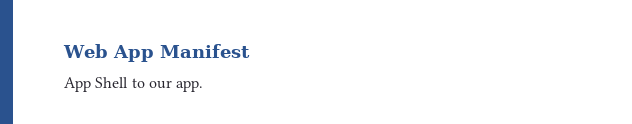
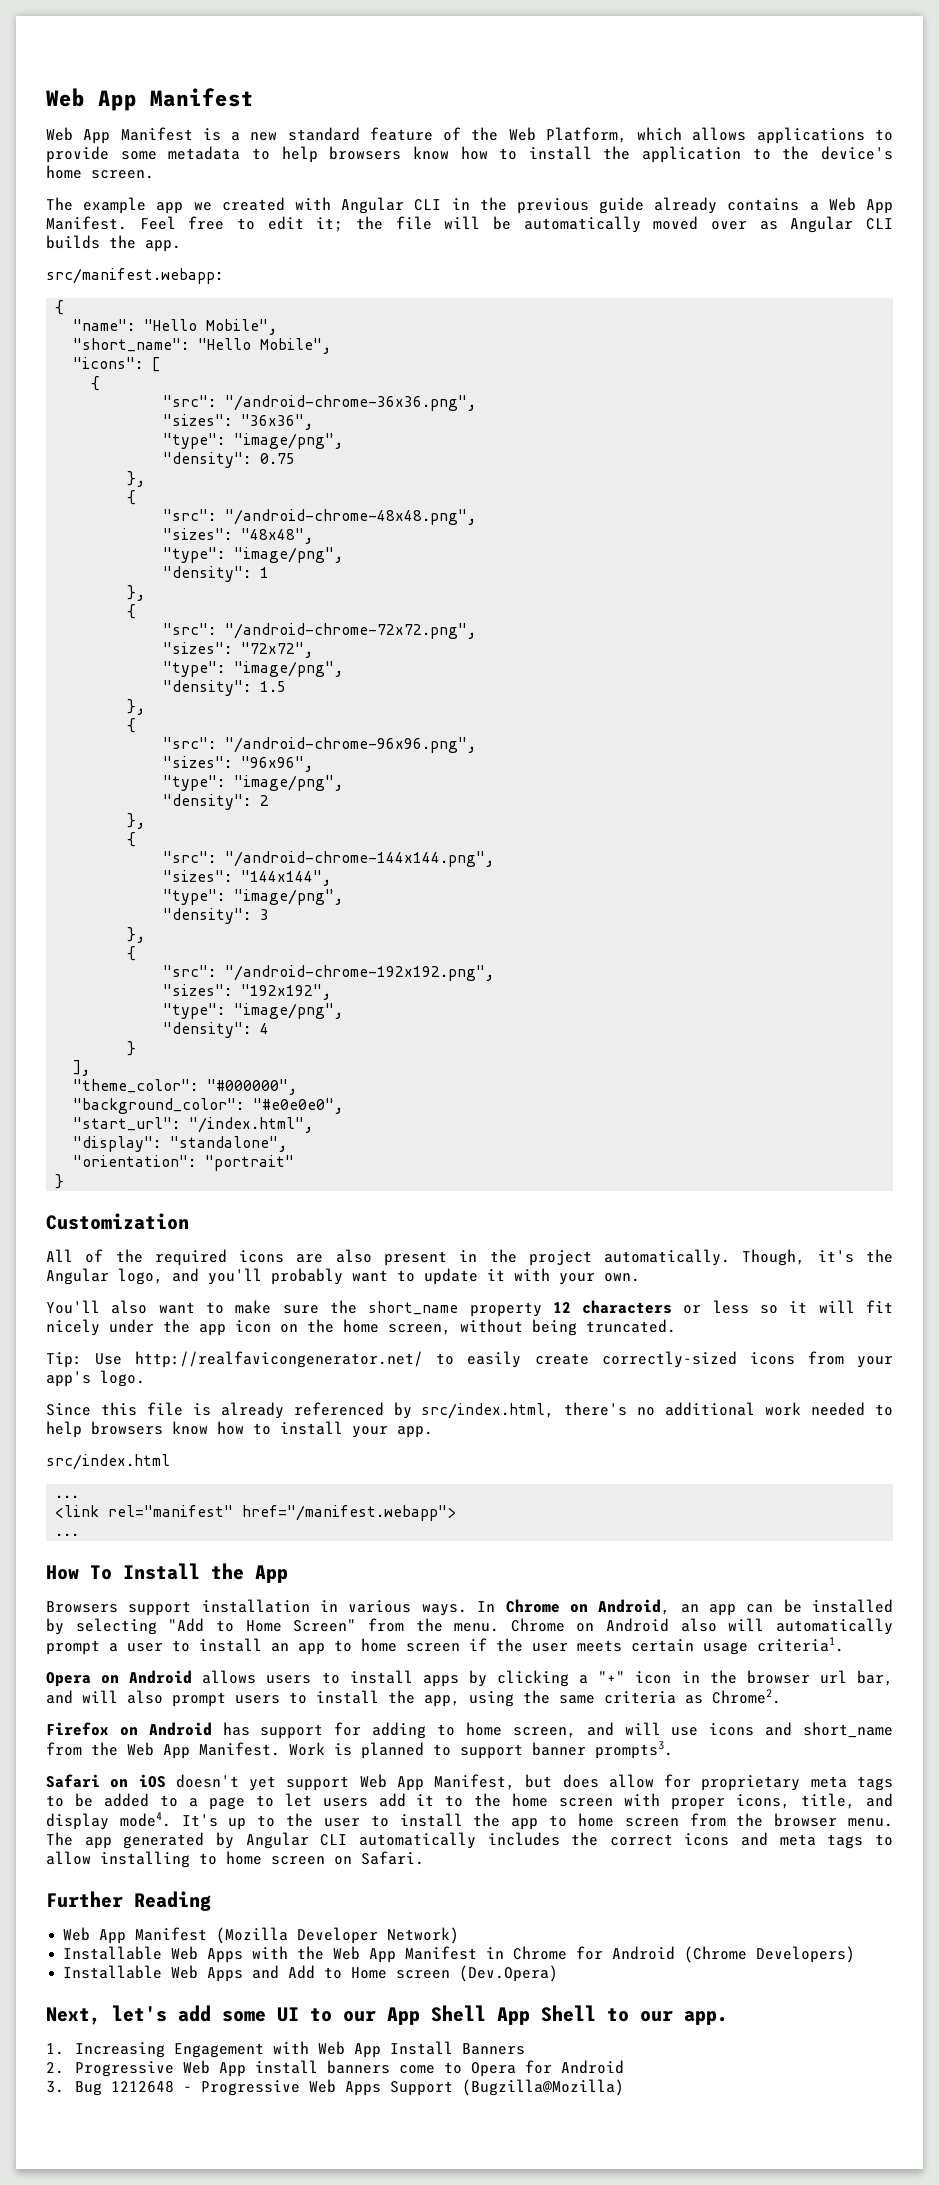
- App Shell to our app.
+ Web App Manifest is a new standard feature of the Web Platform, which allows applications to provide some metadata to help browsers know how to install the application to the device's home screen.
+ The example app we created with Angular CLI in the previous guide already contains a Web App Manifest. Feel free to edit it; the file will be automatically moved over as Angular CLI builds the app.
+ src/manifest.webapp:
+ {
+ "name": "Hello Mobile",
+ "short_name": "Hello Mobile",
+ "icons": [
+ {
+ "src": "/android-chrome-36x36.png",
+ "sizes": "36x36",
+ "type": "image/png",
+ "density": 0.75
+ },
+ {
+ "src": "/android-chrome-48x48.png",
+ "sizes": "48x48",
+ "type": "image/png",
+ "density": 1
+ },
+ {
+ "src": "/android-chrome-72x72.png",
+ "sizes": "72x72",
+ "type": "image/png",
+ "density": 1.5
+ },
+ {
+ "src": "/android-chrome-96x96.png",
+ "sizes": "96x96",
+ "type": "image/png",
+ "density": 2
+ },
+ {
+ "src": "/android-chrome-144x144.png",
+ "sizes": "144x144",
+ "type": "image/png",
+ "density": 3
+ },
+ {
+ "src": "/android-chrome-192x192.png",
+ "sizes": "192x192",
+ "type": "image/png",
+ "density": 4
+ }
+ ],
+ "theme_color": "#000000",
+ "background_color": "#e0e0e0",
+ "start_url": "/index.html",
+ "display": "standalone",
+ "orientation": "portrait"
+ }
+ Customization
+ All of the required icons are also present in the project automatically. Though, it's the Angular logo, and you'll probably want to update it with your own.
+ You'll also want to make sure the short_name property 12 characters or less so it will fit nicely under the app icon on the home screen, without being truncated.
+ Tip: Use http://realfavicongenerator.net/ to easily create correctly-sized icons from your app's logo.
+ Since this file is already referenced by src/index.html, there's no additional work needed to help browsers know how to install your app.
+ src/index.html
+ ...
+ <link rel="manifest" href="/manifest.webapp">
+ ...
+ How To Install the App
+ Browsers support installation in various ways. In Chrome on Android, an app can be installed by selecting "Add to Home Screen" from the menu. Chrome on Android also will automatically prompt a user to install an app to home screen if the user meets certain usage criteria1.
+ Opera on Android allows users to install apps by clicking a "+" icon in the browser url bar, and will also prompt users to install the app, using the same criteria as Chrome2.
+ Firefox on Android has support for adding to home screen, and will use icons and short_name from the Web App Manifest. Work is planned to support banner prompts3.
+ Safari on iOS doesn't yet support Web App Manifest, but does allow for proprietary meta tags to be added to a page to let users add it to the home screen with proper icons, title, and display mode4. It's up to the user to install the app to home screen from the browser menu. The app generated by Angular CLI automatically includes the correct icons and meta tags to allow installing to home screen on Safari.
+ Further Reading
+ Web App Manifest (Mozilla Developer Network)
+ Installable Web Apps with the Web App Manifest in Chrome for Android (Chrome Developers)
+ Installable Web Apps and Add to Home screen (Dev.Opera)
+ Next, let's add some UI to our App Shell App Shell to our app.
+ 1. Increasing Engagement with Web App Install Banners
+ 2. Progressive Web App install banners come to Opera for Android
+ 3. Bug 1212648 - Progressive Web Apps Support (Bugzilla@Mozilla)

